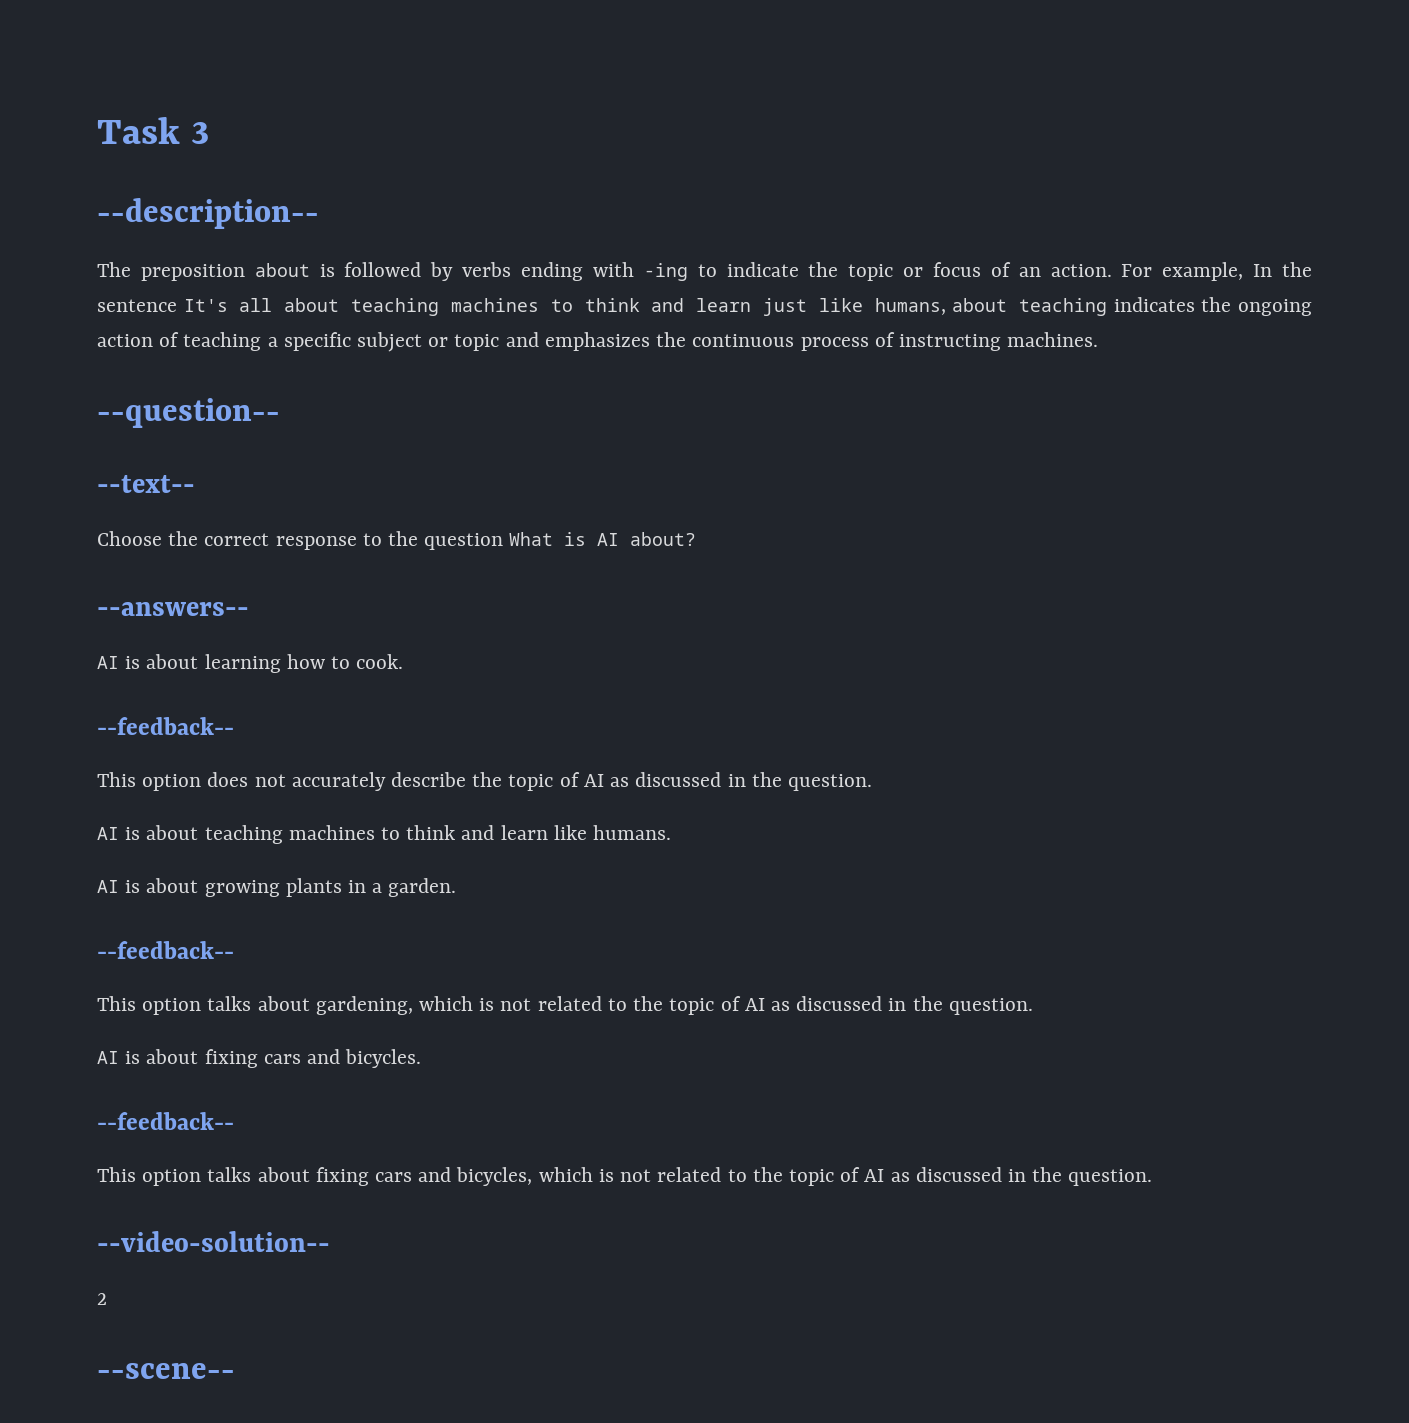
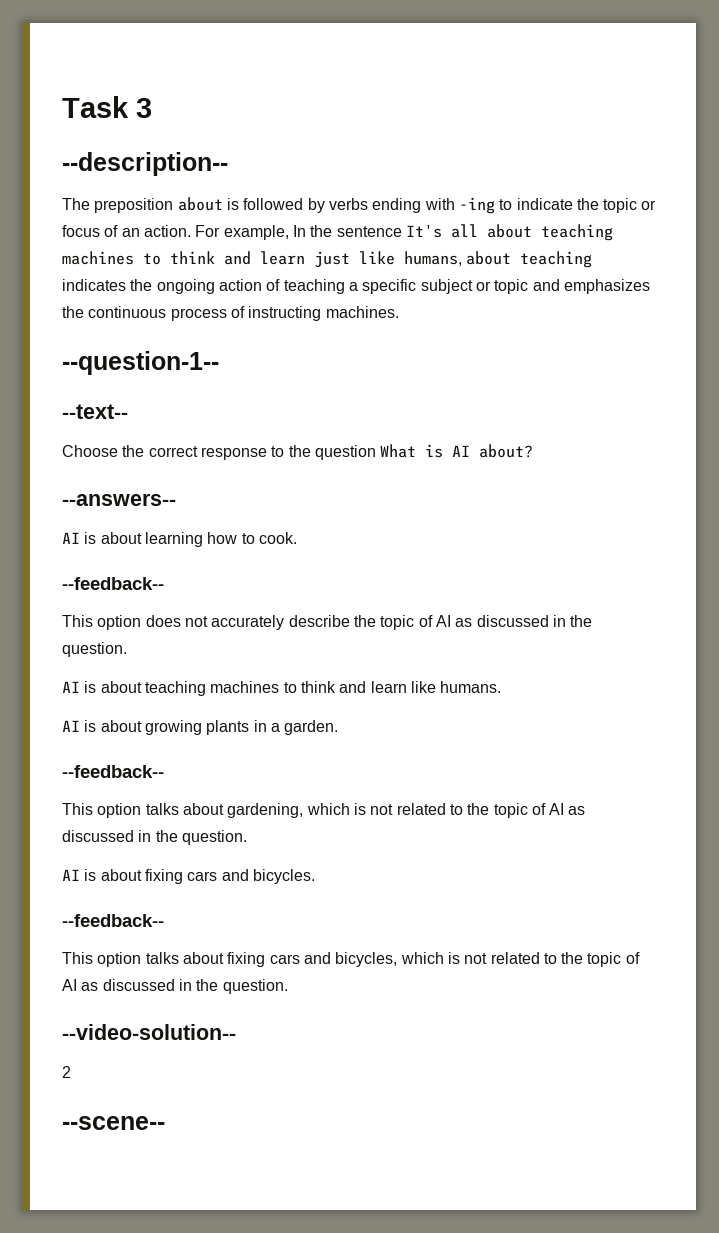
- --question--
+ --question-1--

